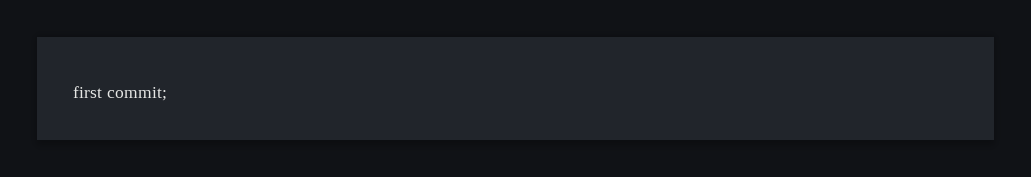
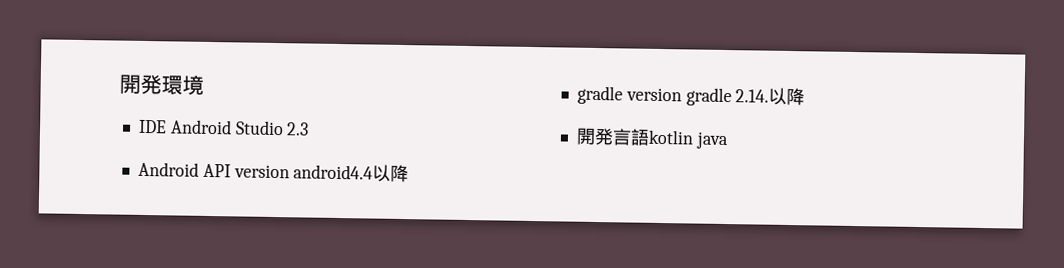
- first commit;
+ 開発環境
+ IDE Android Studio 2.3
+ Android API version android4.4以降
+ gradle version gradle 2.14.以降
+ 開発言語kotlin java

